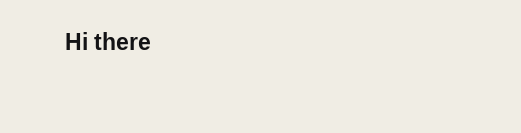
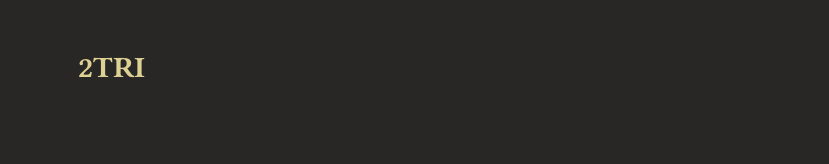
- Hi there
+ 2TRI

